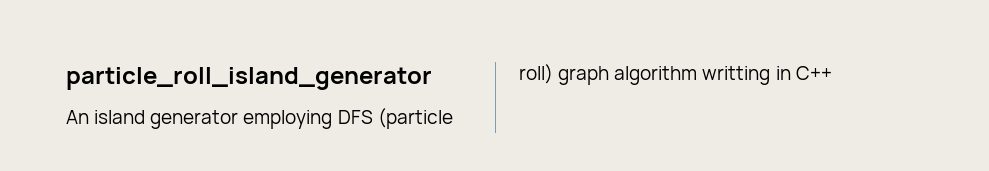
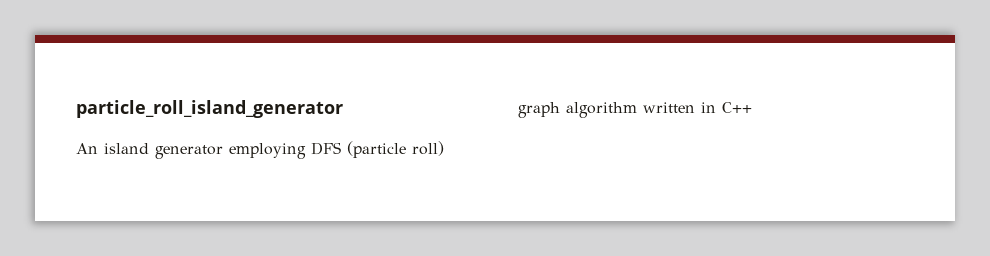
- An island generator employing DFS (particle roll) graph algorithm writting in C++
+ An island generator employing DFS (particle roll) graph algorithm written in C++

